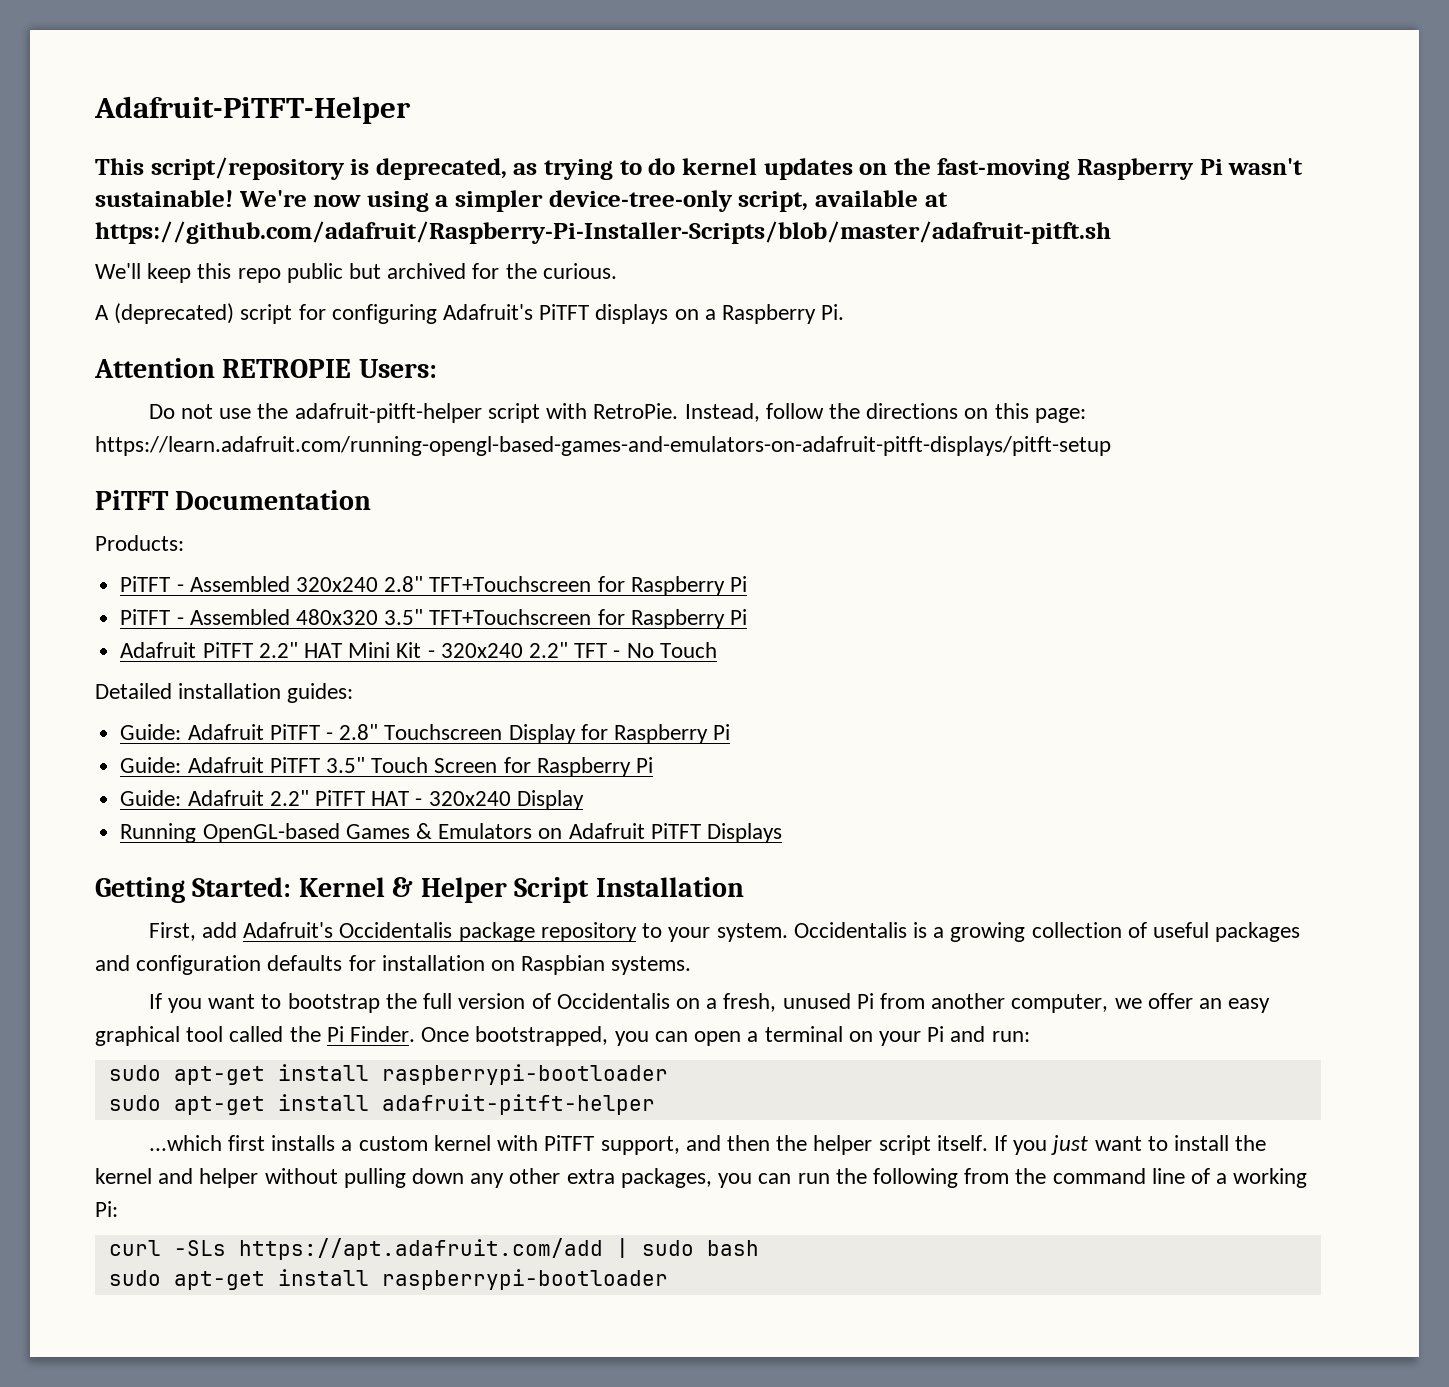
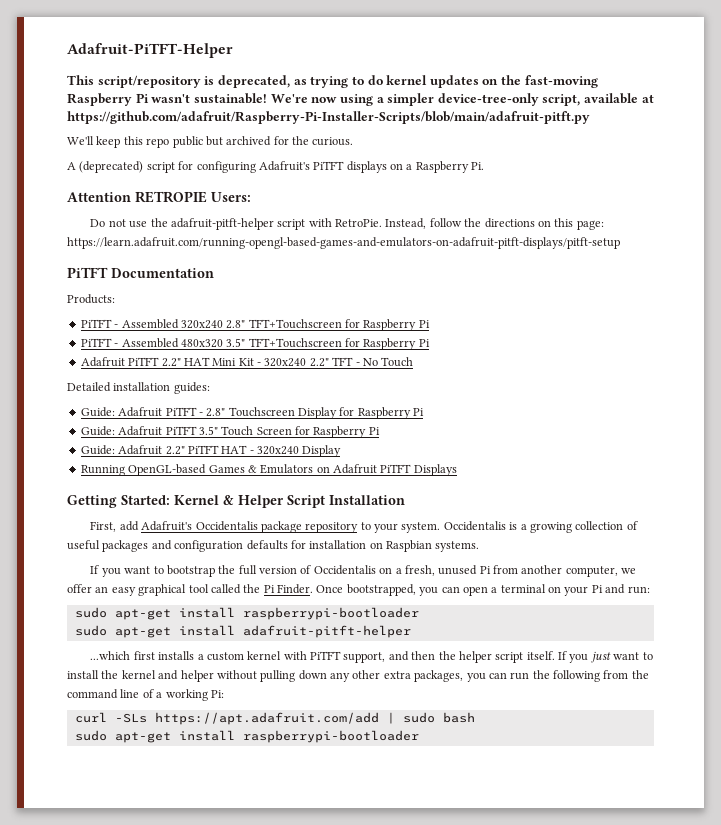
- We're now using a simpler device-tree-only script, available at https://github.com/adafruit/Raspberry-Pi-Installer-Scripts/blob/master/adafruit-pitft.sh
+ We're now using a simpler device-tree-only script, available at https://github.com/adafruit/Raspberry-Pi-Installer-Scripts/blob/main/adafruit-pitft.py

